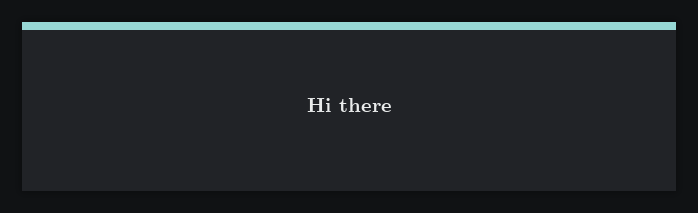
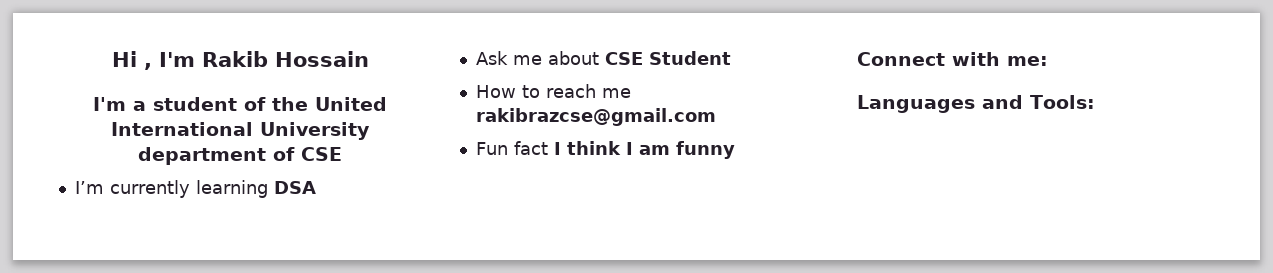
- Hi there
+ Hi , I'm Rakib Hossain
+ I'm a student of the United International University department of CSE
+ I’m currently learning DSA
+ Ask me about CSE Student
+ How to reach me rakibrazcse@gmail.com
+ Fun fact I think I am funny
+ Connect with me:
+ Languages and Tools:

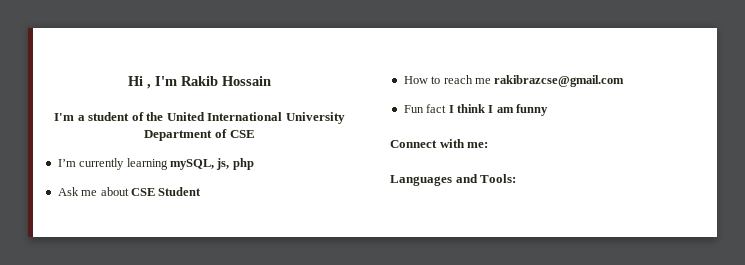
- I'm a student of the United International University department of CSE
+ I'm a student of the United International University Department of CSE
- I’m currently learning DSA
+ I’m currently learning mySQL, js, php

